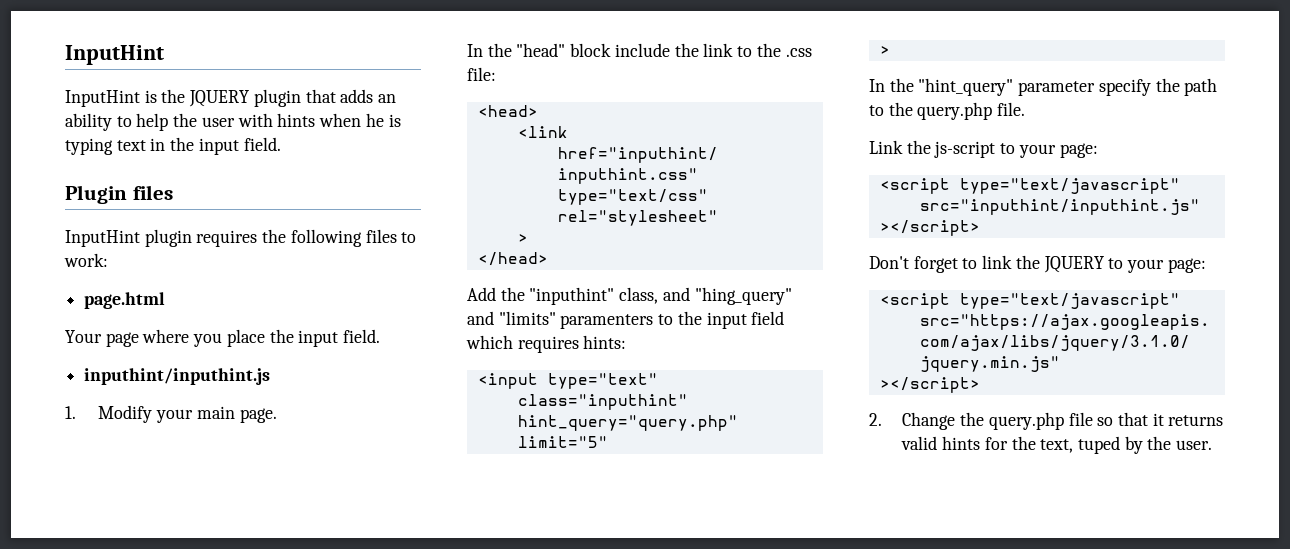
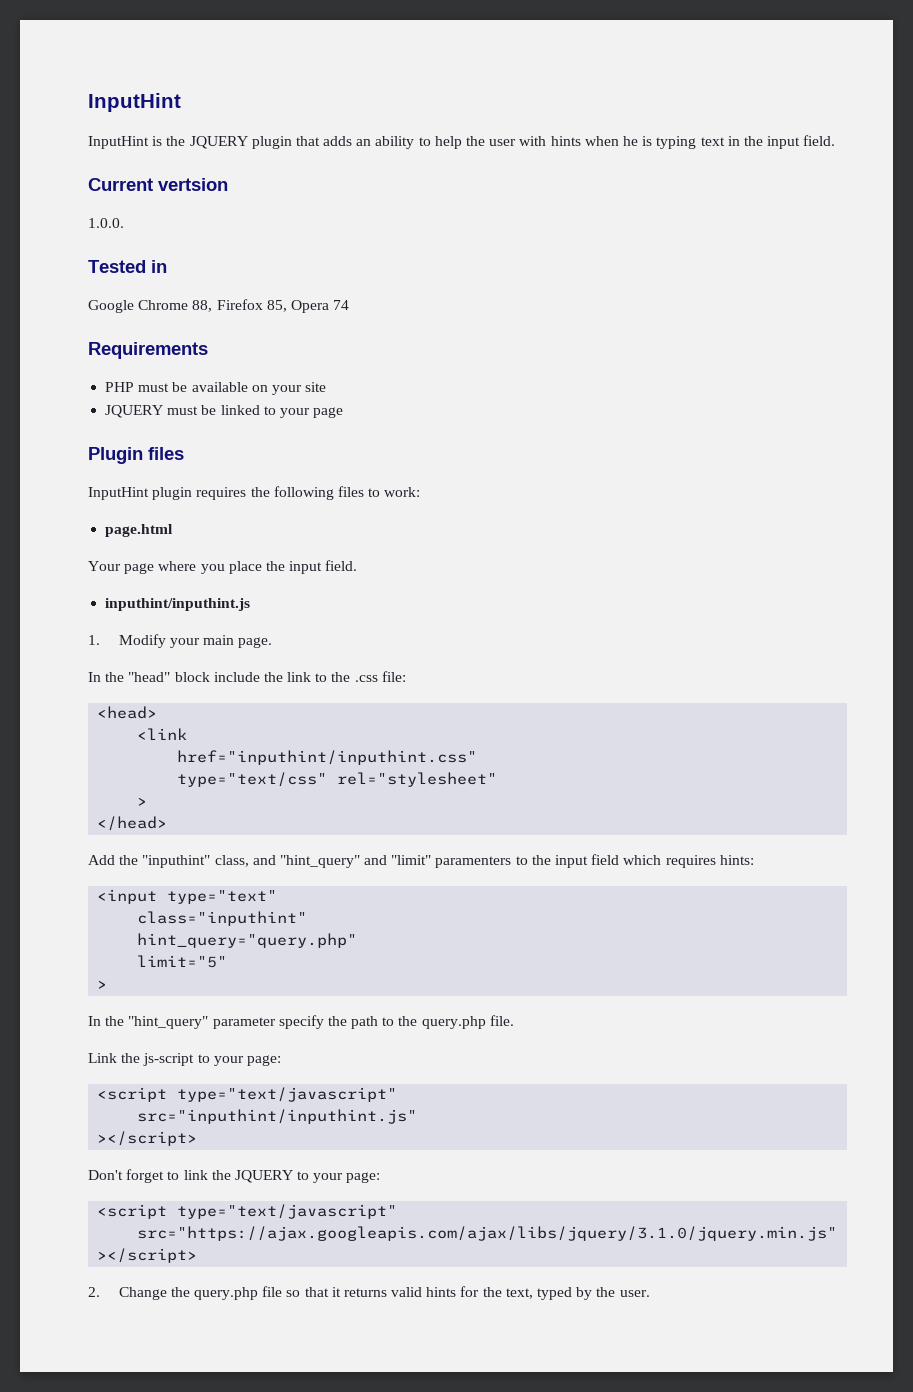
+ Current vertsion
+ 1.0.0.
+ Tested in
+ Google Chrome 88, Firefox 85, Opera 74
+ Requirements
+ PHP must be available on your site
+ JQUERY must be linked to your page
- Add the "inputhint" class, and "hing_query" and "limits" paramenters to the input field which requires hints:
+ Add the "inputhint" class, and "hint_query" and "limit" paramenters to the input field which requires hints:
- 2. Change the query.php file so that it returns valid hints for the text, tuped by the user.
+ 2. Change the query.php file so that it returns valid hints for the text, typed by the user.

